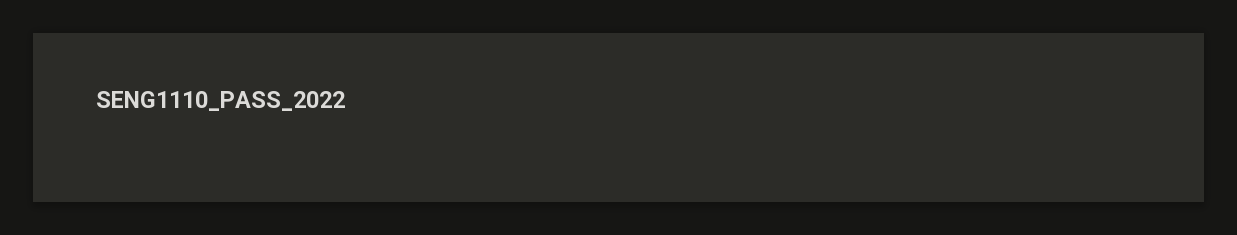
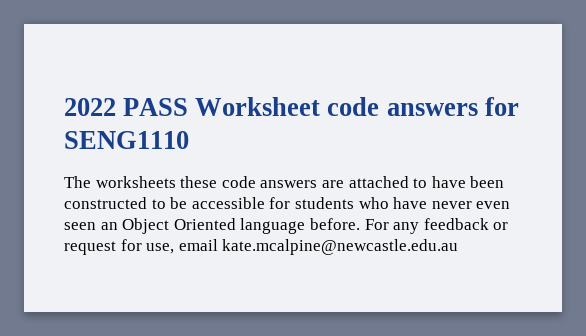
- SENG1110_PASS_2022
+ 2022 PASS Worksheet code answers for SENG1110
+ The worksheets these code answers are attached to have been constructed to be accessible for students who have never even seen an Object Oriented language before. For any feedback or request for use, email kate.mcalpine@newcastle.edu.au

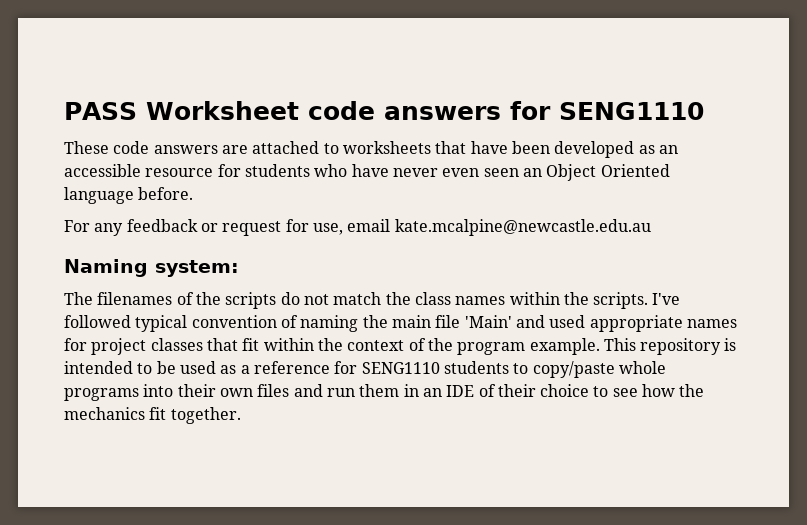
- 2022 PASS Worksheet code answers for SENG1110
+ PASS Worksheet code answers for SENG1110
- The worksheets these code answers are attached to have been constructed to be accessible for students who have never even seen an Object Oriented language before. For any feedback or request for use, email kate.mcalpine@newcastle.edu.au
+ These code answers are attached to worksheets that have been developed as an accessible resource for students who have never even seen an Object Oriented language before.
+ For any feedback or request for use, email kate.mcalpine@newcastle.edu.au
+ Naming system:
+ The filenames of the scripts do not match the class names within the scripts. I've followed typical convention of naming the main file 'Main' and used appropriate names for project classes that fit within the context of the program example. This repository is intended to be used as a reference for SENG1110 students to copy/paste whole programs into their own files and run them in an IDE of their choice to see how the mechanics fit together.

